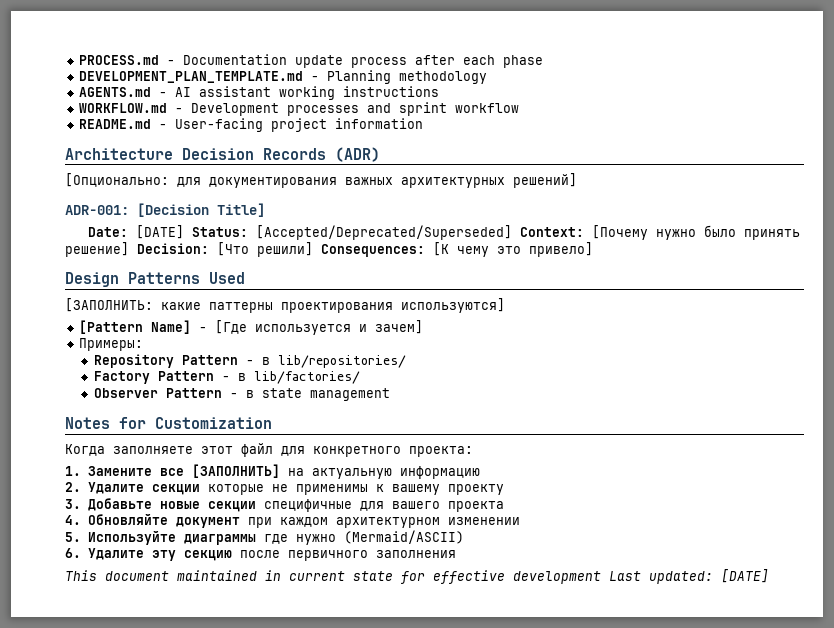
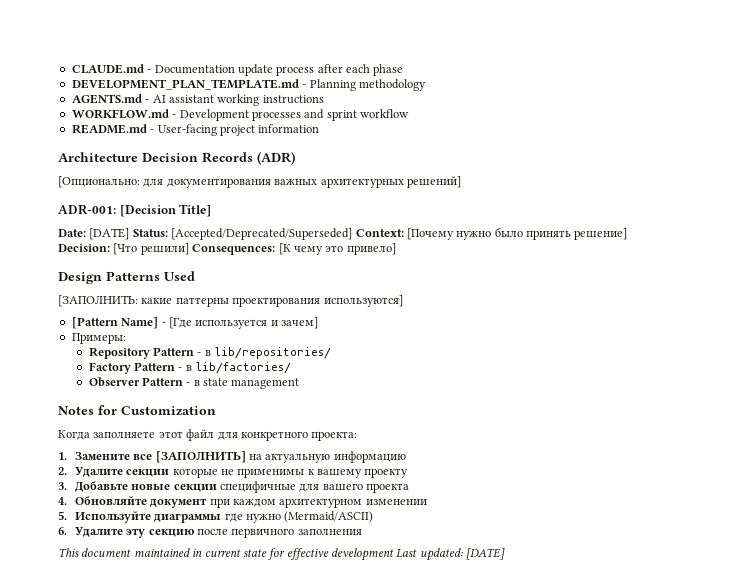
- PROCESS.md - Documentation update process after each phase
+ CLAUDE.md - Documentation update process after each phase

